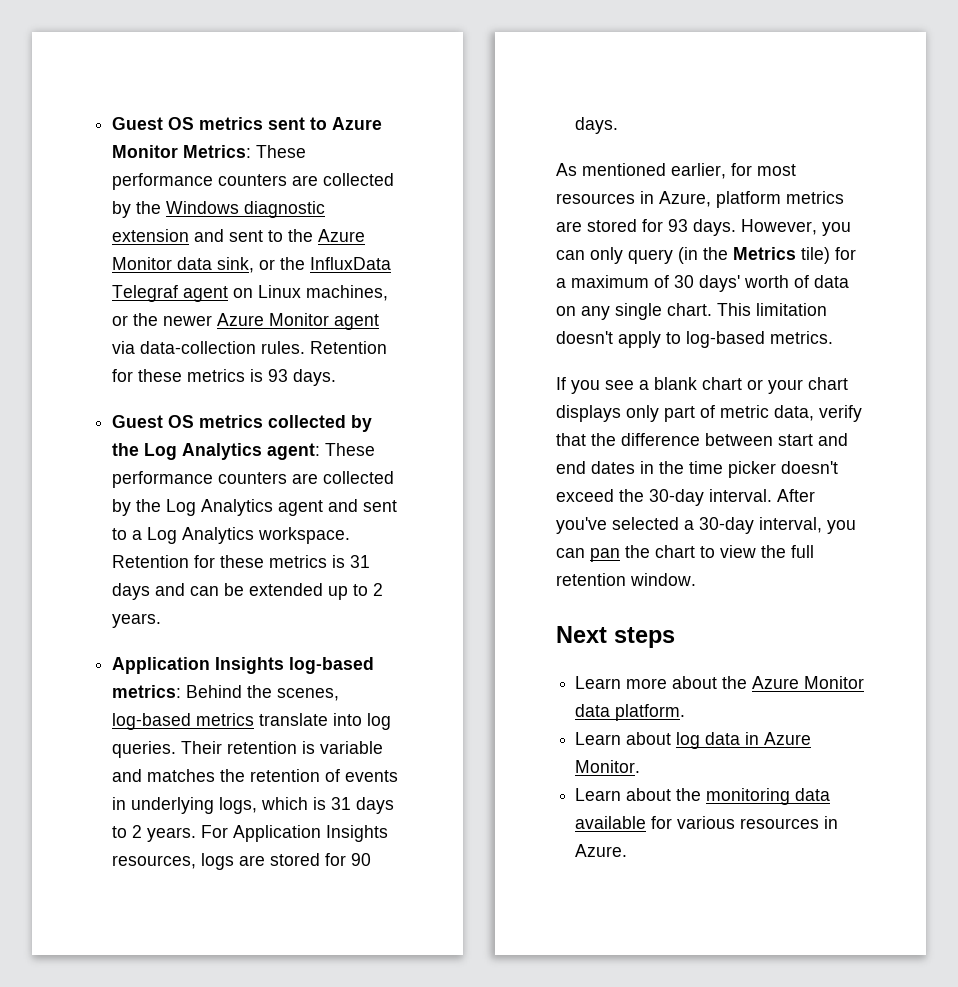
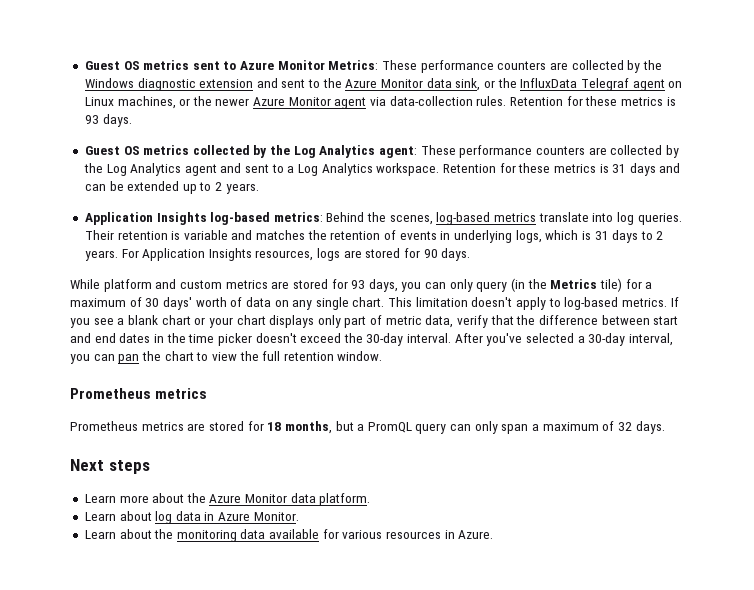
- As mentioned earlier, for most resources in Azure, platform metrics are stored for 93 days. However, you can only query (in the Metrics tile) for a maximum of 30 days' worth of data on any single chart.
+ While platform and custom metrics are stored for 93 days, you can only query (in the Metrics tile) for a maximum of 30 days' worth of data on any single chart.
- This limitation doesn't apply to log-based metrics.
- If you see a blank chart or your chart displays only part of metric data, verify that the difference between start and end dates in the time picker doesn't exceed the 30-day interval.
+ This limitation doesn't apply to log-based metrics. If you see a blank chart or your chart displays only part of metric data, verify that the difference between start and end dates in the time picker doesn't exceed the 30-day interval.
  After you've selected a 30-day interval, you can pan the chart to view the full retention window.
+ Prometheus metrics
+ Prometheus metrics are stored for 18 months, but a PromQL query can only span a maximum of 32 days.

